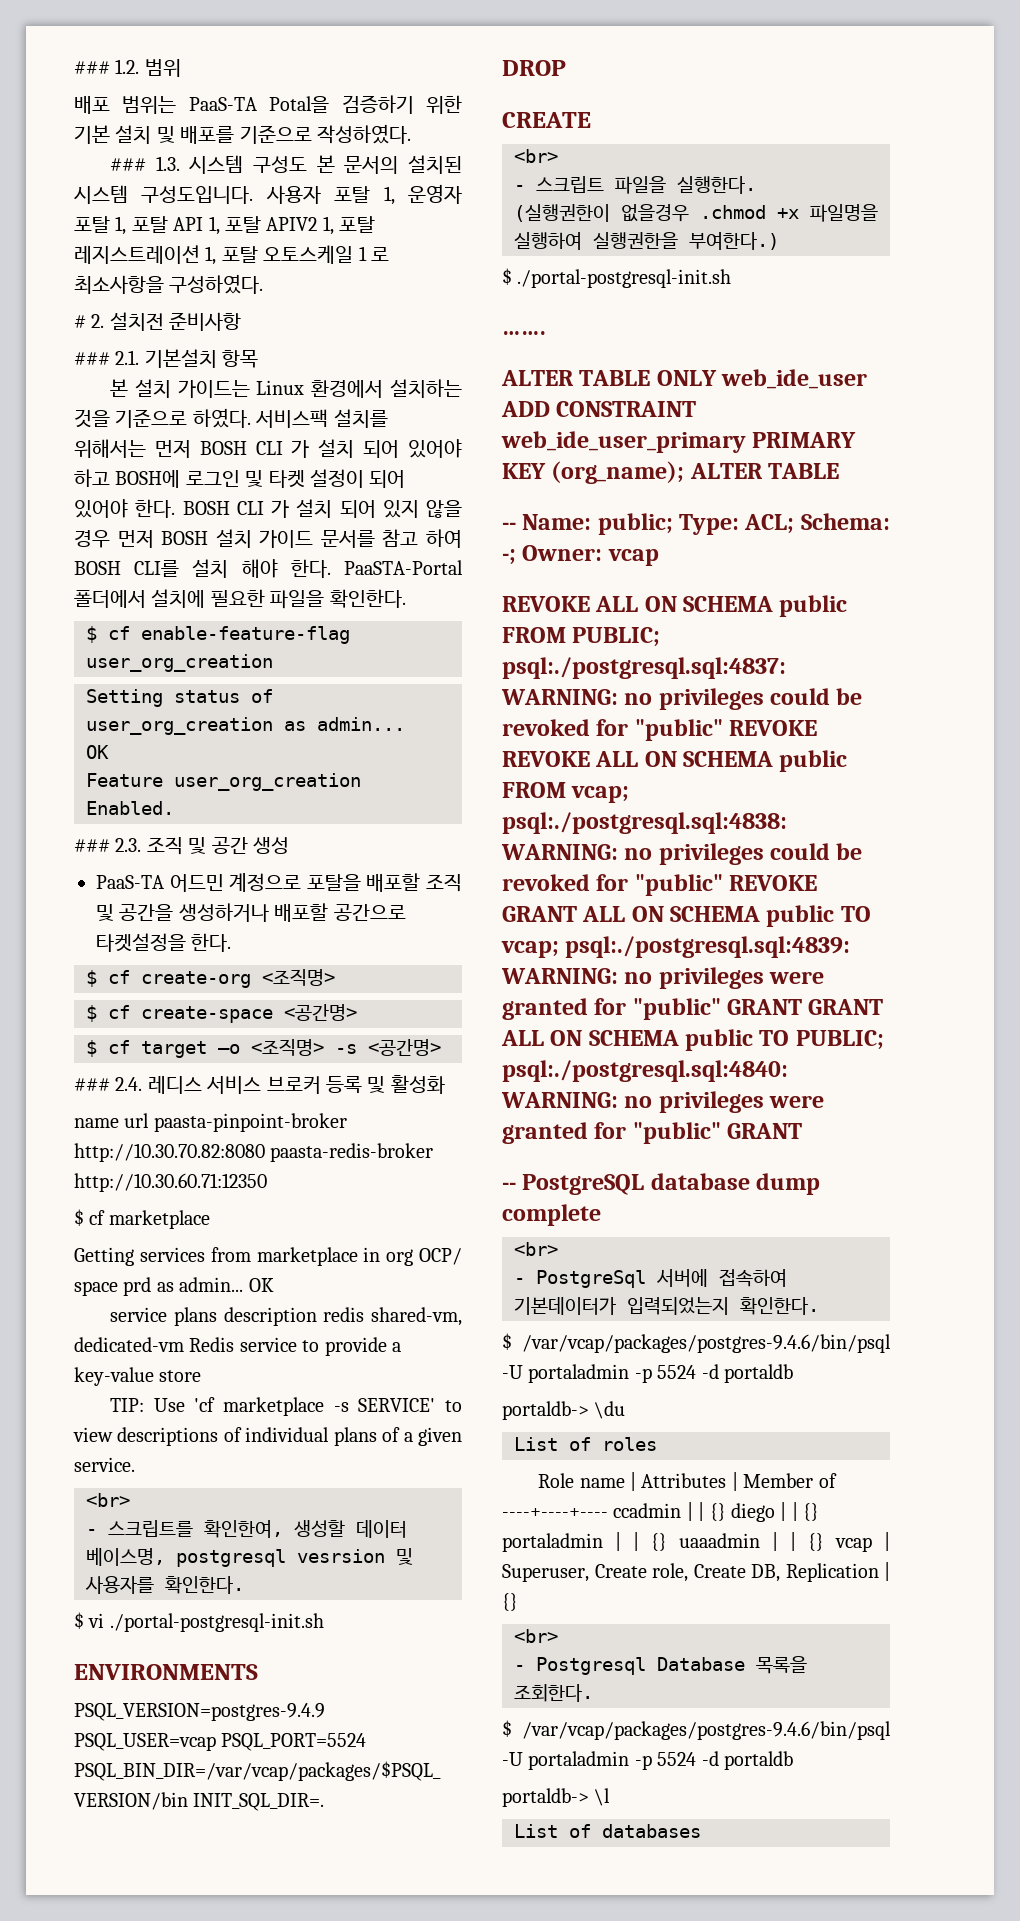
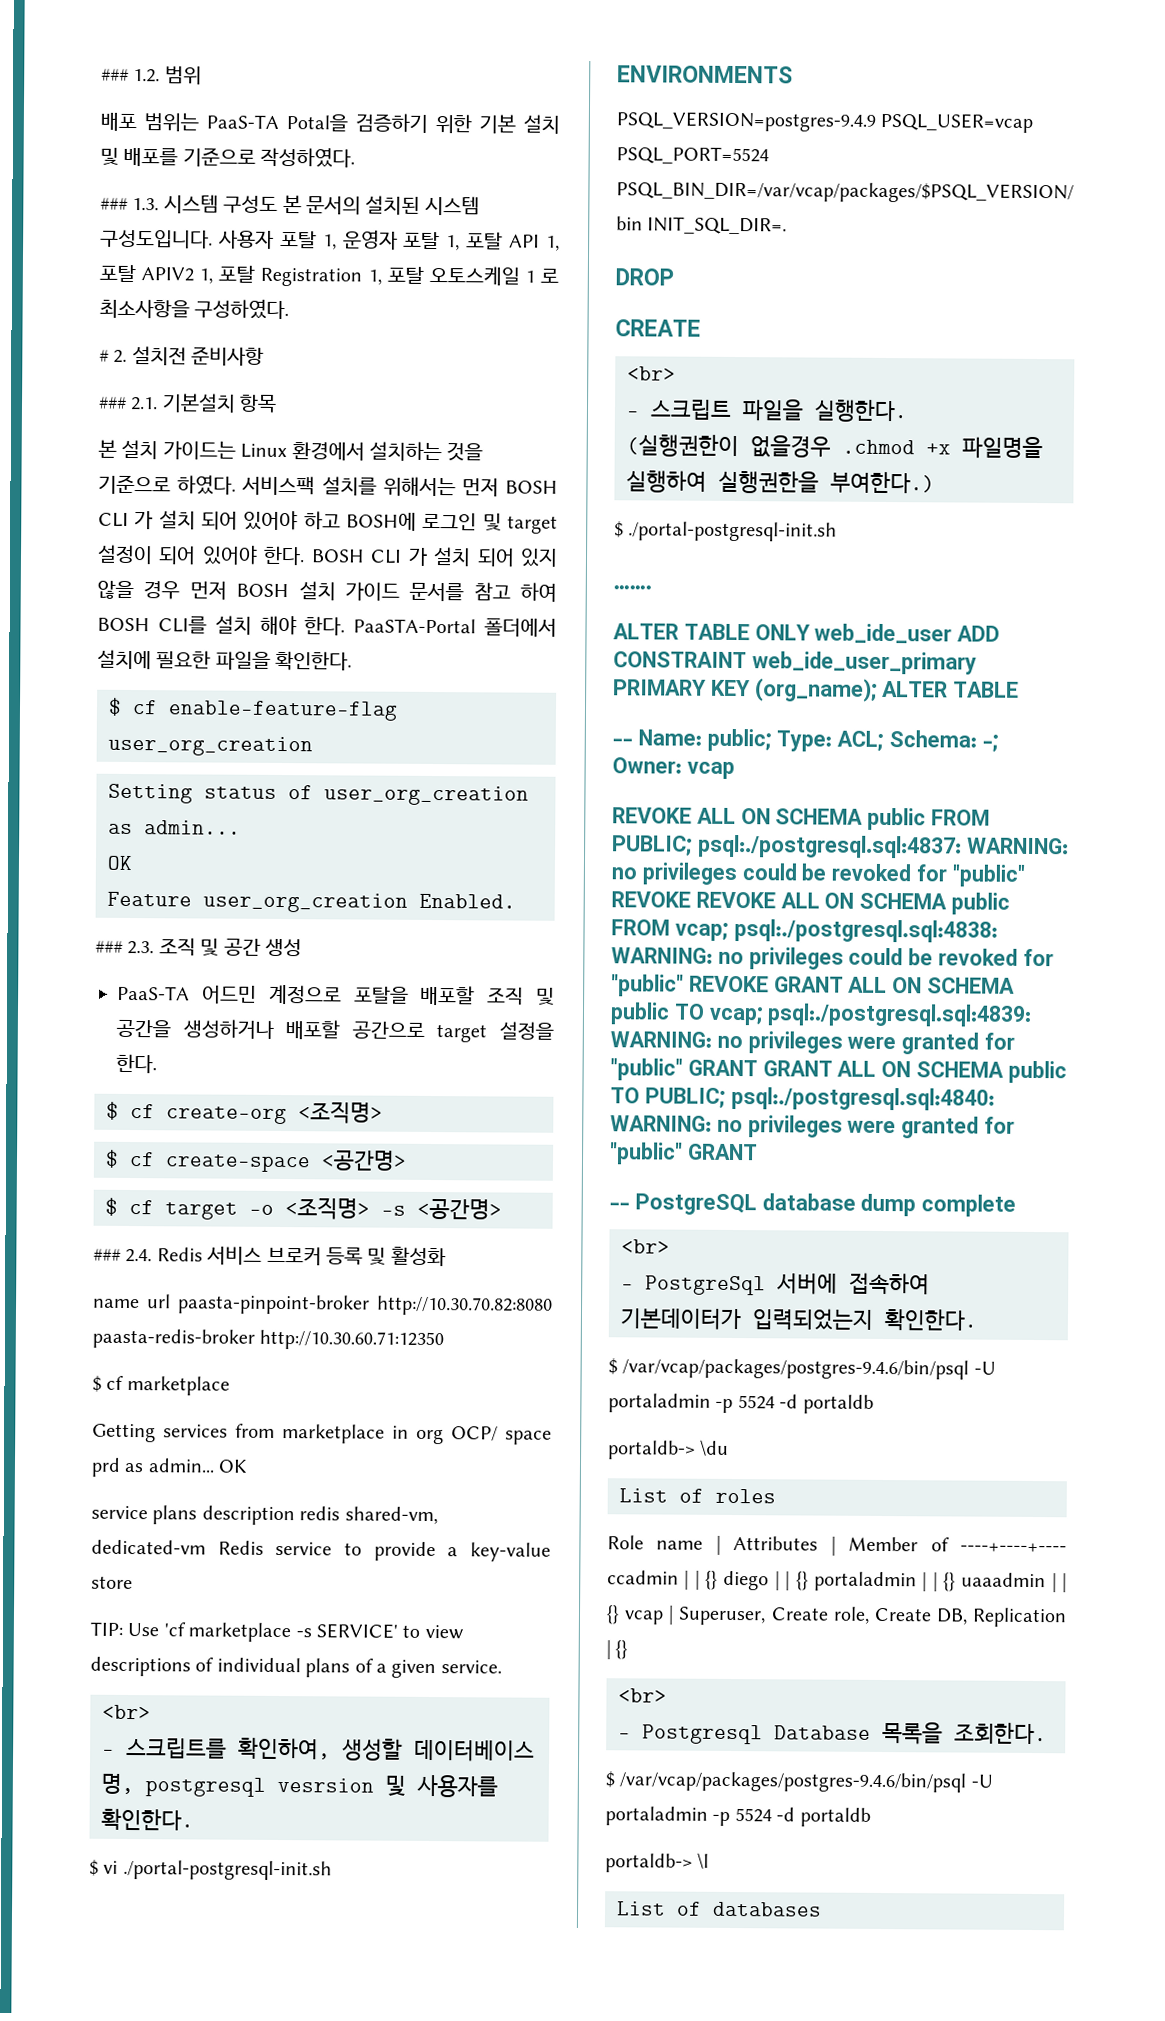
- 사용자 포탈 1, 운영자 포탈 1, 포탈 API 1, 포탈 APIV2 1, 포탈 레지스트레이션 1, 포탈 오토스케일 1 로 최소사항을 구성하였다.
+ 사용자 포탈 1, 운영자 포탈 1, 포탈 API 1, 포탈 APIV2 1, 포탈 Registration 1, 포탈 오토스케일 1 로 최소사항을 구성하였다.
- 서비스팩 설치를 위해서는 먼저 BOSH CLI 가 설치 되어 있어야 하고 BOSH에 로그인 및 타켓 설정이 되어 있어야 한다.
+ 서비스팩 설치를 위해서는 먼저 BOSH CLI 가 설치 되어 있어야 하고 BOSH에 로그인 및 target 설정이 되어 있어야 한다.
- PaaS-TA 어드민 계정으로 포탈을 배포할 조직 및 공간을 생성하거나 배포할 공간으로 타켓설정을 한다.
+ PaaS-TA 어드민 계정으로 포탈을 배포할 조직 및 공간을 생성하거나 배포할 공간으로 target 설정을 한다.
- ### 2.4. 레디스 서비스 브로커 등록 및 활성화
+ ### 2.4. Redis 서비스 브로커 등록 및 활성화
- - 스크립트를 확인한여, 생성할 데이터 베이스명, postgresql vesrsion 및 사용자를 확인한다.
+ - 스크립트를 확인하여, 생성할 데이터베이스 명, postgresql vesrsion 및 사용자를 확인한다.

